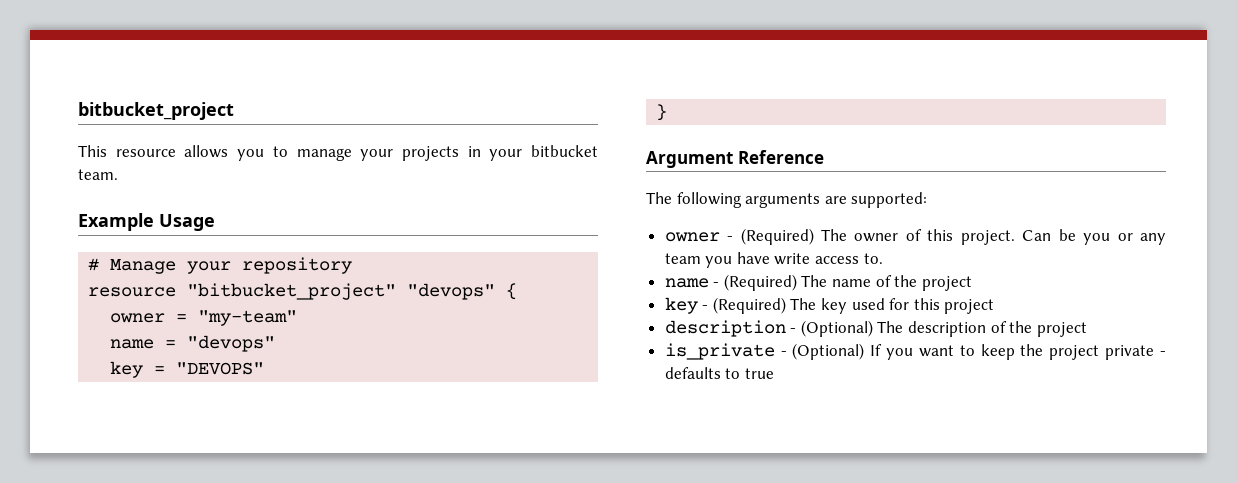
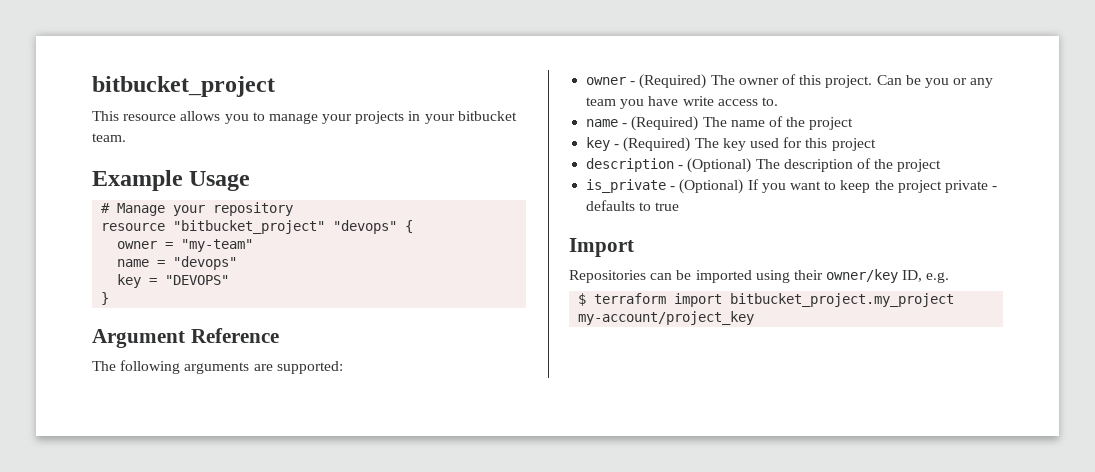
+ Import
+ Repositories can be imported using their owner/key ID, e.g.
+ $ terraform import bitbucket_project.my_project my-account/project_key

